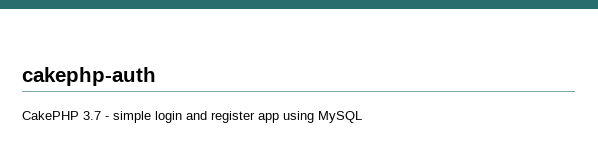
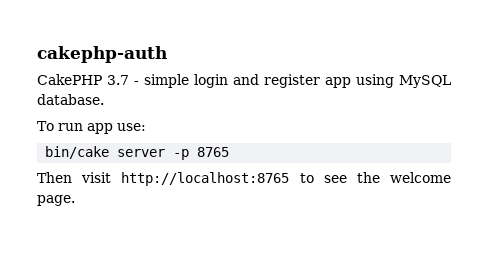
- CakePHP 3.7 - simple login and register app using MySQL
+ CakePHP 3.7 - simple login and register app using MySQL database.
+ To run app use:
+ bin/cake server -p 8765
+ Then visit http://localhost:8765 to see the welcome page.

